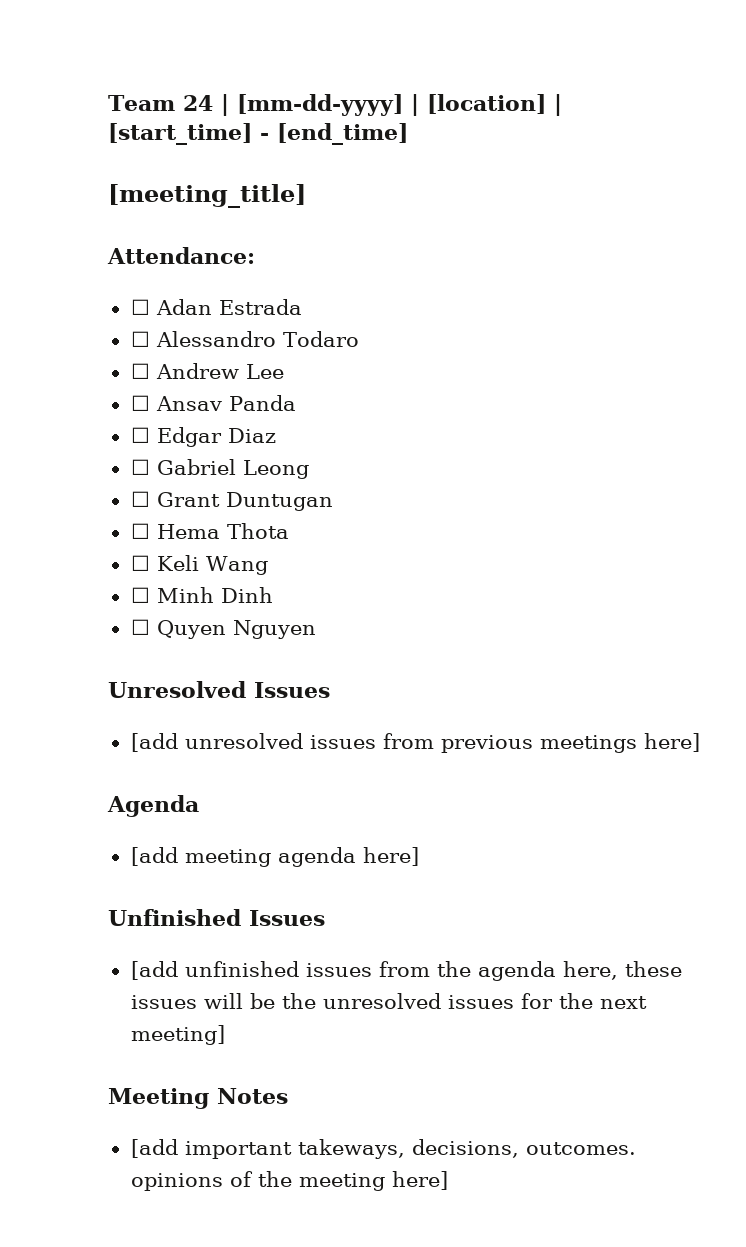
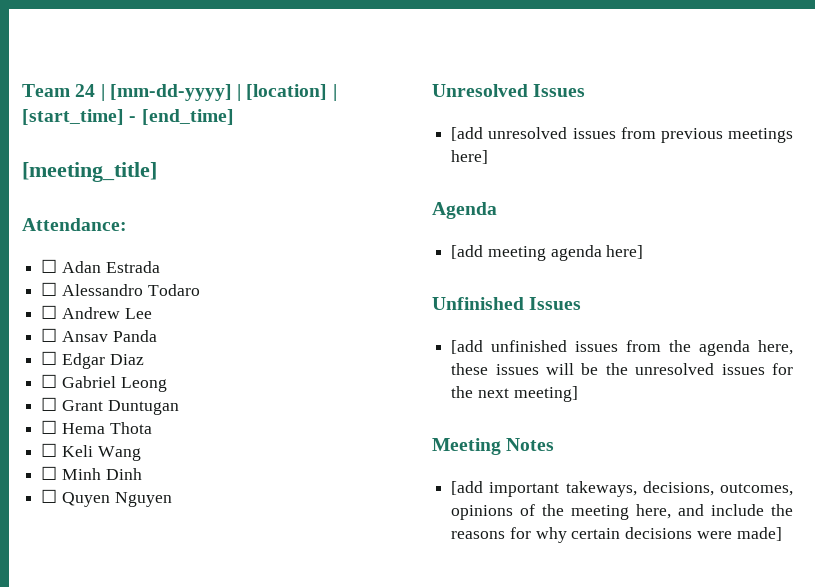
- [add important takeways, decisions, outcomes. opinions of the meeting here]
+ [add important takeways, decisions, outcomes, opinions of the meeting here, and include the reasons for why certain decisions were made]

